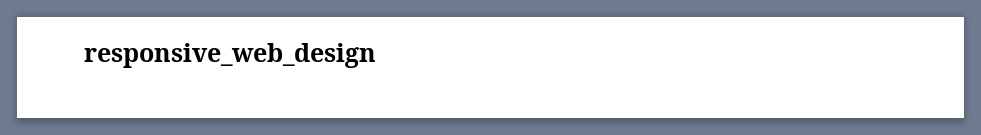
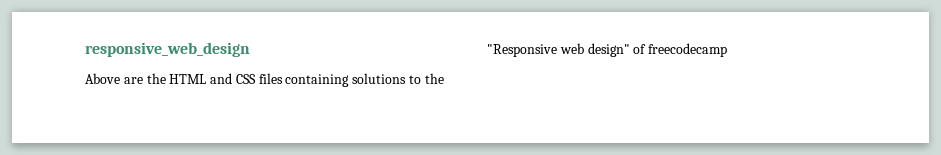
+ Above are the HTML and CSS files containing solutions to the "Responsive web design" of freecodecamp

